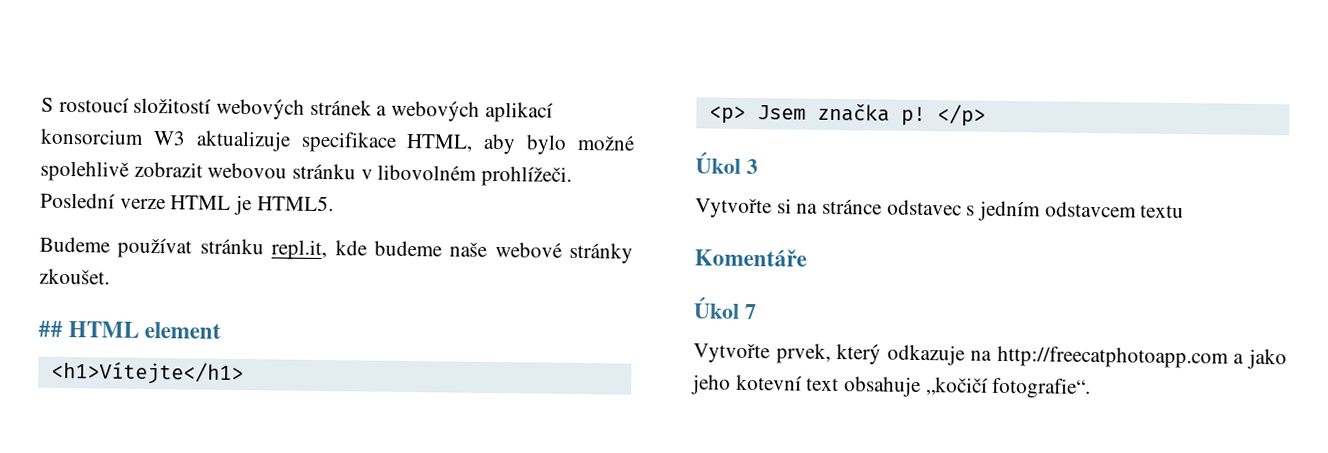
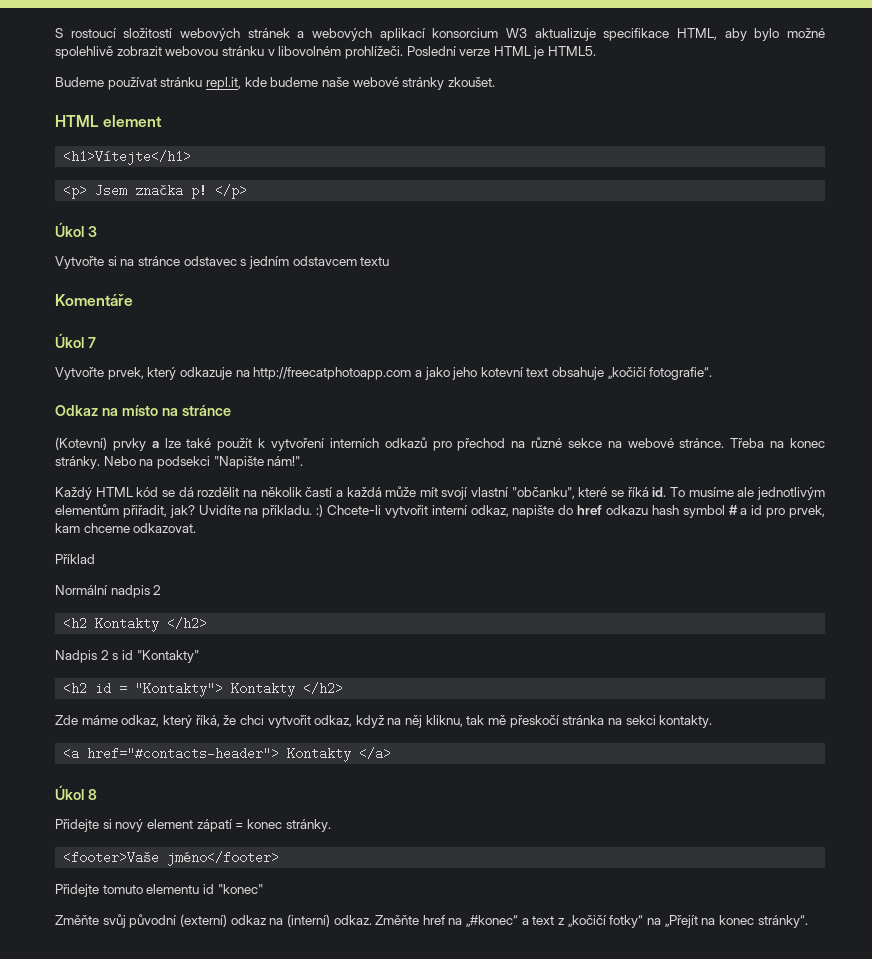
- ## HTML element
+ HTML element
+ Odkaz na místo na stránce
+ (Kotevní) prvky a lze také použít k vytvoření interních odkazů pro přechod na různé sekce na webové stránce. Třeba na konec stránky. Nebo na podsekci "Napište nám!".
+ Každý HTML kód se dá rozdělit na několik častí a každá může mít svojí vlastní "občanku", které se říká id. To musíme ale jednotlivým elementům přiřadit, jak? Uvidíte na příkladu. :) Chcete-li vytvořit interní odkaz, napište do href odkazu hash symbol # a id pro prvek, kam chceme odkazovat.
+ Příklad
+ Normální nadpis 2
+ <h2 Kontakty </h2>
+ Nadpis 2 s id "Kontakty"
+ <h2 id = "Kontakty"> Kontakty </h2>
+ Zde máme odkaz, který říká, že chci vytvořit odkaz, když na něj kliknu, tak mě přeskočí stránka na sekci kontakty.
+ <a href="#contacts-header"> Kontakty </a>
+ Úkol 8
+ Přidejte si nový element zápatí = konec stránky.
+ <footer>Vaše jméno</footer>
+ Přidejte tomuto elementu id "konec"
+ Změňte svůj původní (externí) odkaz na (interní) odkaz. Změňte href na „#konec“ a text z „kočičí fotky“ na „Přejít na konec stránky“.

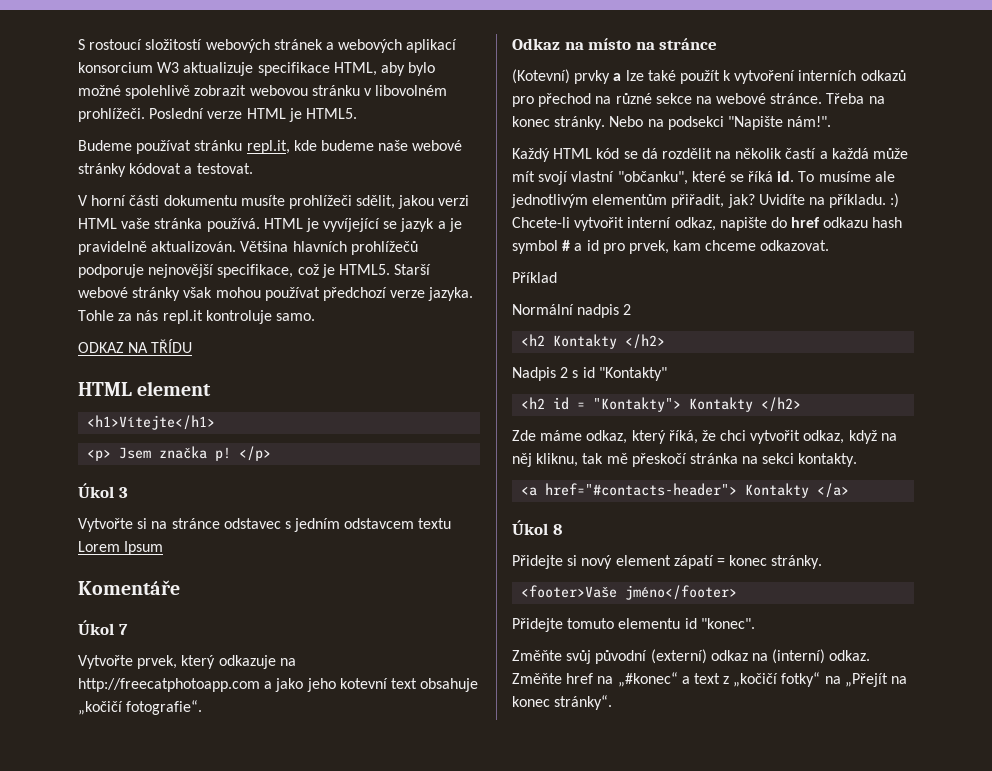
- Budeme používat stránku repl.it, kde budeme naše webové stránky zkoušet.
+ Budeme používat stránku repl.it, kde budeme naše webové stránky kódovat a testovat.
+ V horní části dokumentu musíte prohlížeči sdělit, jakou verzi HTML vaše stránka používá. HTML je vyvíjející se jazyk a je pravidelně aktualizován. Většina hlavních prohlížečů podporuje nejnovější specifikace, což je HTML5. Starší webové stránky však mohou používat předchozí verze jazyka. Tohle za nás repl.it kontroluje samo.
+ ODKAZ NA TŘÍDU
- Vytvořte si na stránce odstavec s jedním odstavcem textu
+ Vytvořte si na stránce odstavec s jedním odstavcem textu Lorem Ipsum
- Přidejte tomuto elementu id "konec"
+ Přidejte tomuto elementu id "konec".

